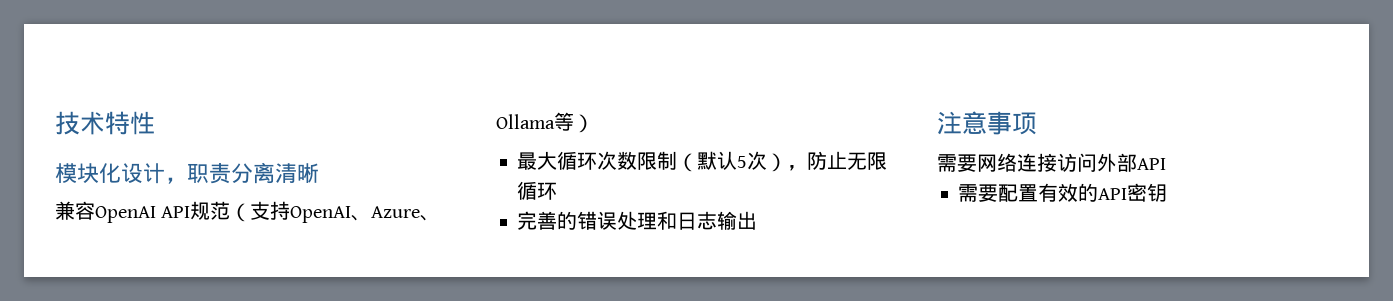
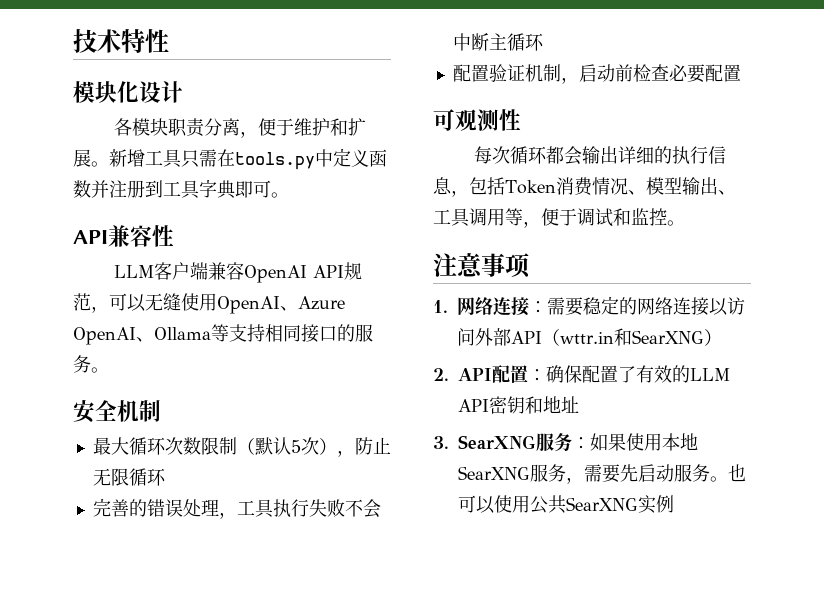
- 模块化设计，职责分离清晰
- 兼容OpenAI API规范（支持OpenAI、Azure、Ollama等）
+ 模块化设计
+ 各模块职责分离，便于维护和扩展。新增工具只需在tools.py中定义函数并注册到工具字典即可。
+ API兼容性
+ LLM客户端兼容OpenAI API规范，可以无缝使用OpenAI、Azure OpenAI、Ollama等支持相同接口的服务。
+ 安全机制
- 完善的错误处理和日志输出
+ 完善的错误处理，工具执行失败不会中断主循环
+ 配置验证机制，启动前检查必要配置
+ 可观测性
+ 每次循环都会输出详细的执行信息，包括Token消费情况、模型输出、工具调用等，便于调试和监控。
- 需要网络连接访问外部API
- 需要配置有效的API密钥
+ 1.网络连接：需要稳定的网络连接以访问外部API（wttr.in和SearXNG）
+ 2. API配置：确保配置了有效的LLM API密钥和地址
+ 3. SearXNG服务：如果使用本地SearXNG服务，需要先启动服务。也可以使用公共SearXNG实例

